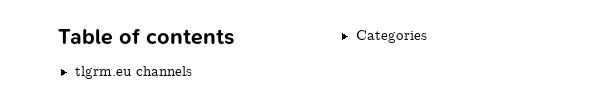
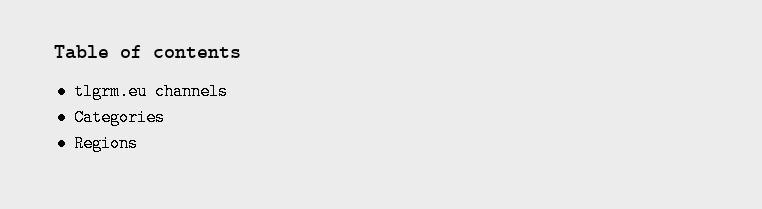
+ Regions

